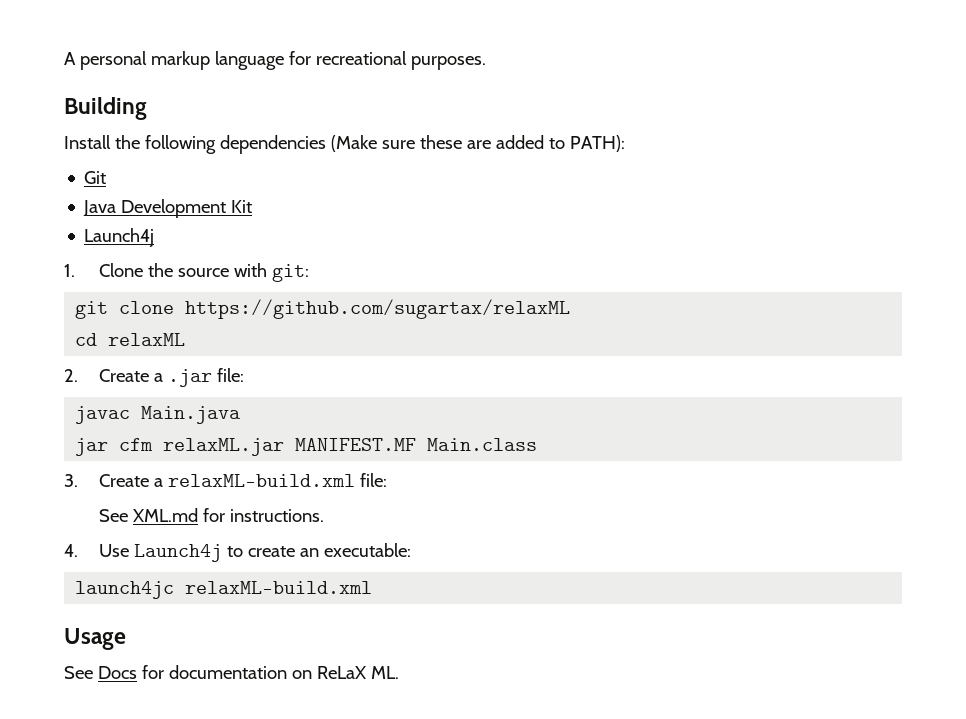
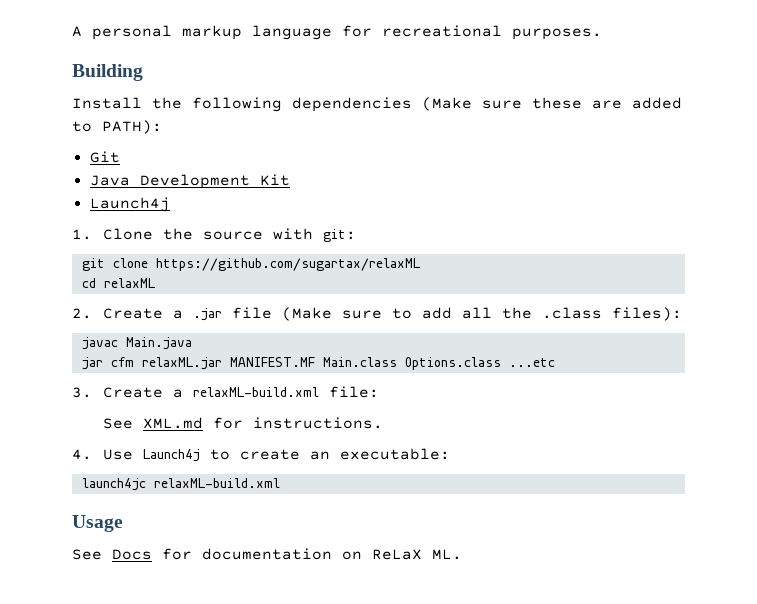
- 2. Create a .jar file:
+ 2. Create a .jar file (Make sure to add all the .class files):
- jar cfm relaxML.jar MANIFEST.MF Main.class
+ jar cfm relaxML.jar MANIFEST.MF Main.class Options.class ...etc

